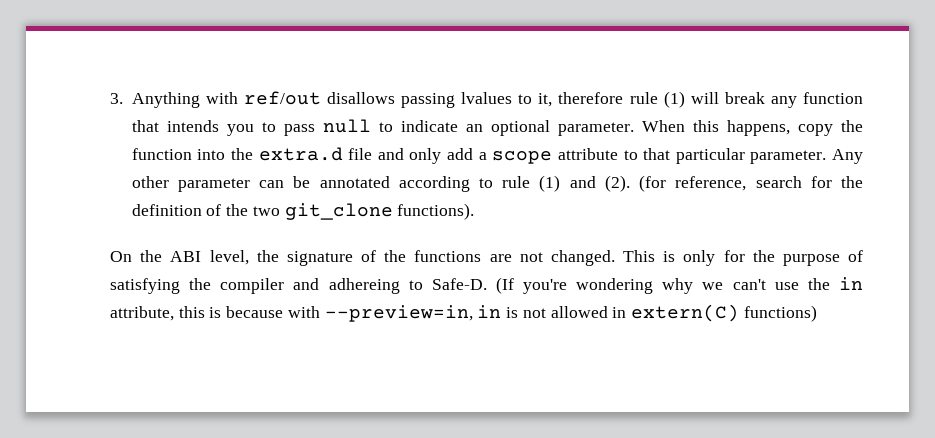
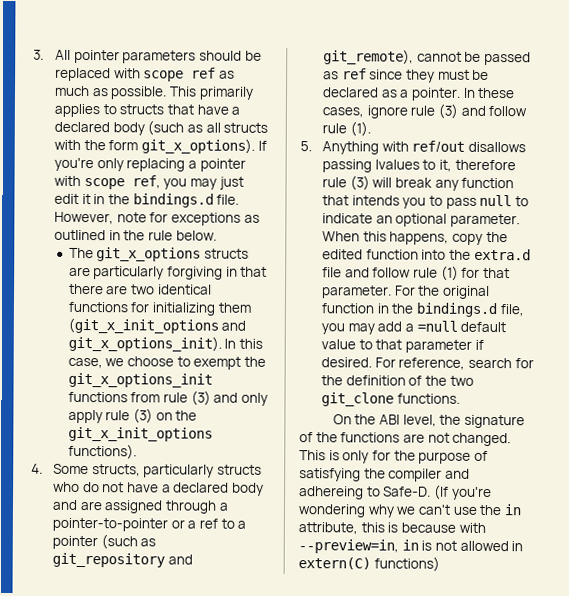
- 3. Anything with ref/out disallows passing lvalues to it, therefore rule (1) will break any function that intends you to pass null to indicate an optional parameter.
+ 3. All pointer parameters should be replaced with scope ref as much as possible. This primarily applies to structs that have a declared body (such as all structs with the form git_x_options). If you're only replacing a pointer with scope ref, you may just edit it in the bindings.d file. However, note for exceptions as outlined in the rule below.
+ The git_x_options structs are particularly forgiving in that there are two identical functions for initializing them (git_x_init_options and git_x_options_init). In this case, we choose to exempt the git_x_options_init functions from rule (3) and only apply rule (3) on the git_x_init_options functions).
+ 4. Some structs, particularly structs who do not have a declared body and are assigned through a pointer-to-pointer or a ref to a pointer (such as git_repository and git_remote), cannot be passed as ref since they must be declared as a pointer. In these cases, ignore rule (3) and follow rule (1).
+ 5. Anything with ref/out disallows passing lvalues to it, therefore rule (3) will break any function that intends you to pass null to indicate an optional parameter.
- When this happens, copy the function into the extra.d file and only add a scope attribute to that particular parameter. Any other parameter can be annotated according to rule (1) and (2). (for reference, search for the definition of the two git_clone functions).
+ When this happens, copy the edited function into the extra.d file and follow rule (1) for that parameter. For the original function in the bindings.d file, you may add a =null default value to that parameter if desired. For reference, search for the definition of the two git_clone functions.

